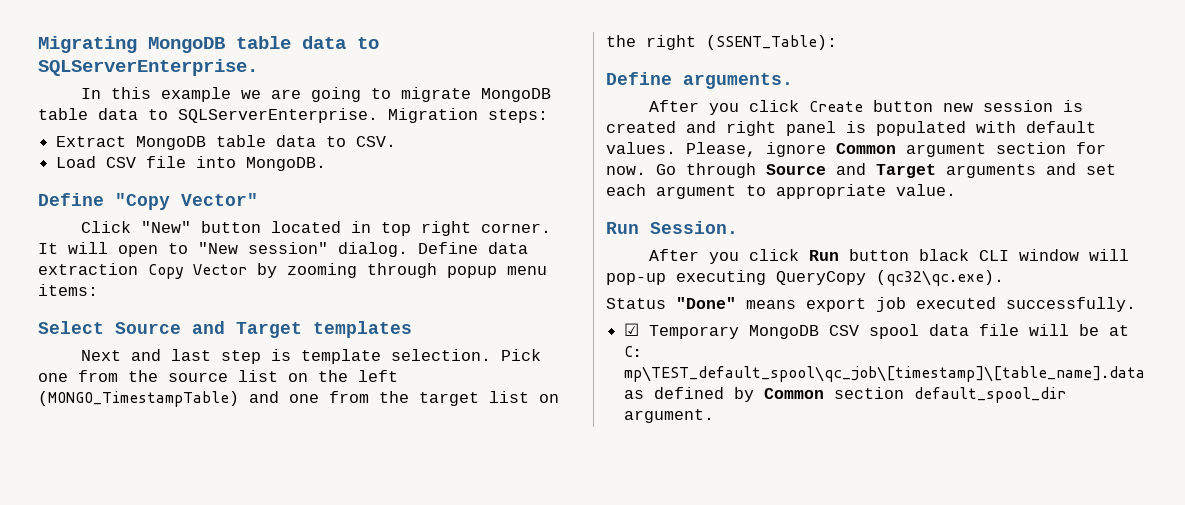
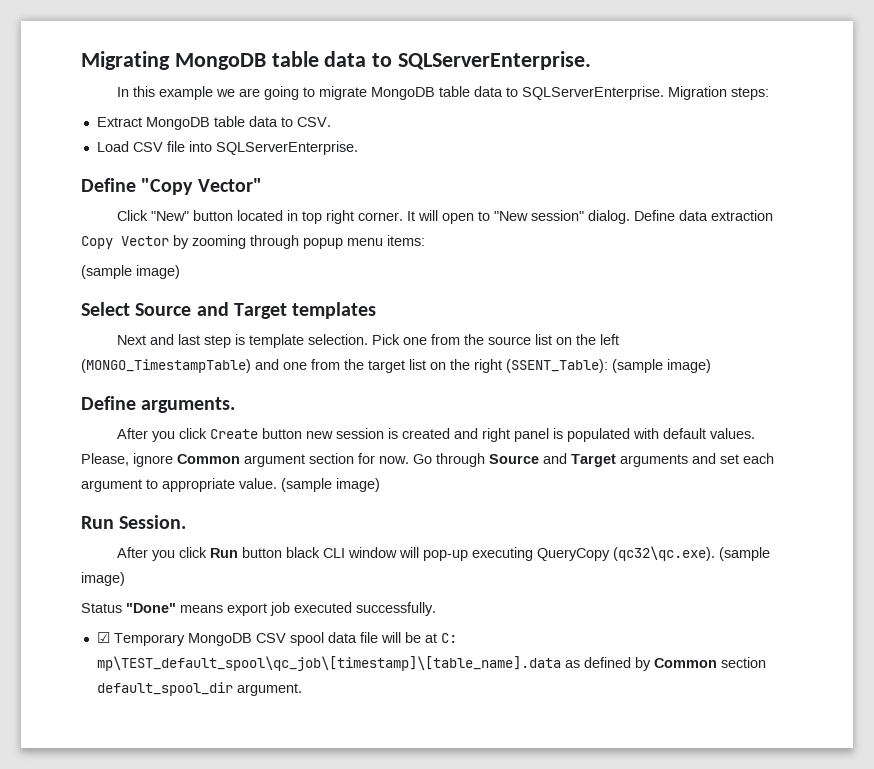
- Load CSV file into MongoDB.
+ Load CSV file into SQLServerEnterprise.
  Define data extraction Copy Vector by zooming through popup menu items:
+ (sample image)
- Pick one from the source list on the left (MONGO_TimestampTable) and one from the target list on the right (SSENT_Table):
+ Pick one from the source list on the left (MONGO_TimestampTable) and one from the target list on the right (SSENT_Table): (sample image)
- Go through Source and Target arguments and set each argument to appropriate value.
+ Go through Source and Target arguments and set each argument to appropriate value. (sample image)
- After you click Run button black CLI window will pop-up executing QueryCopy (qc32\qc.exe).
+ After you click Run button black CLI window will pop-up executing QueryCopy (qc32\qc.exe). (sample image)

